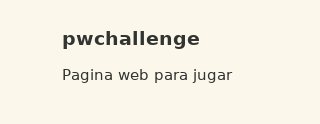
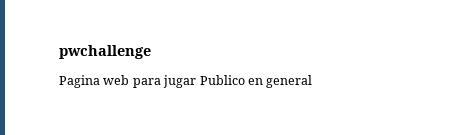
- Pagina web para jugar
+ Pagina web para jugar Publico en general

